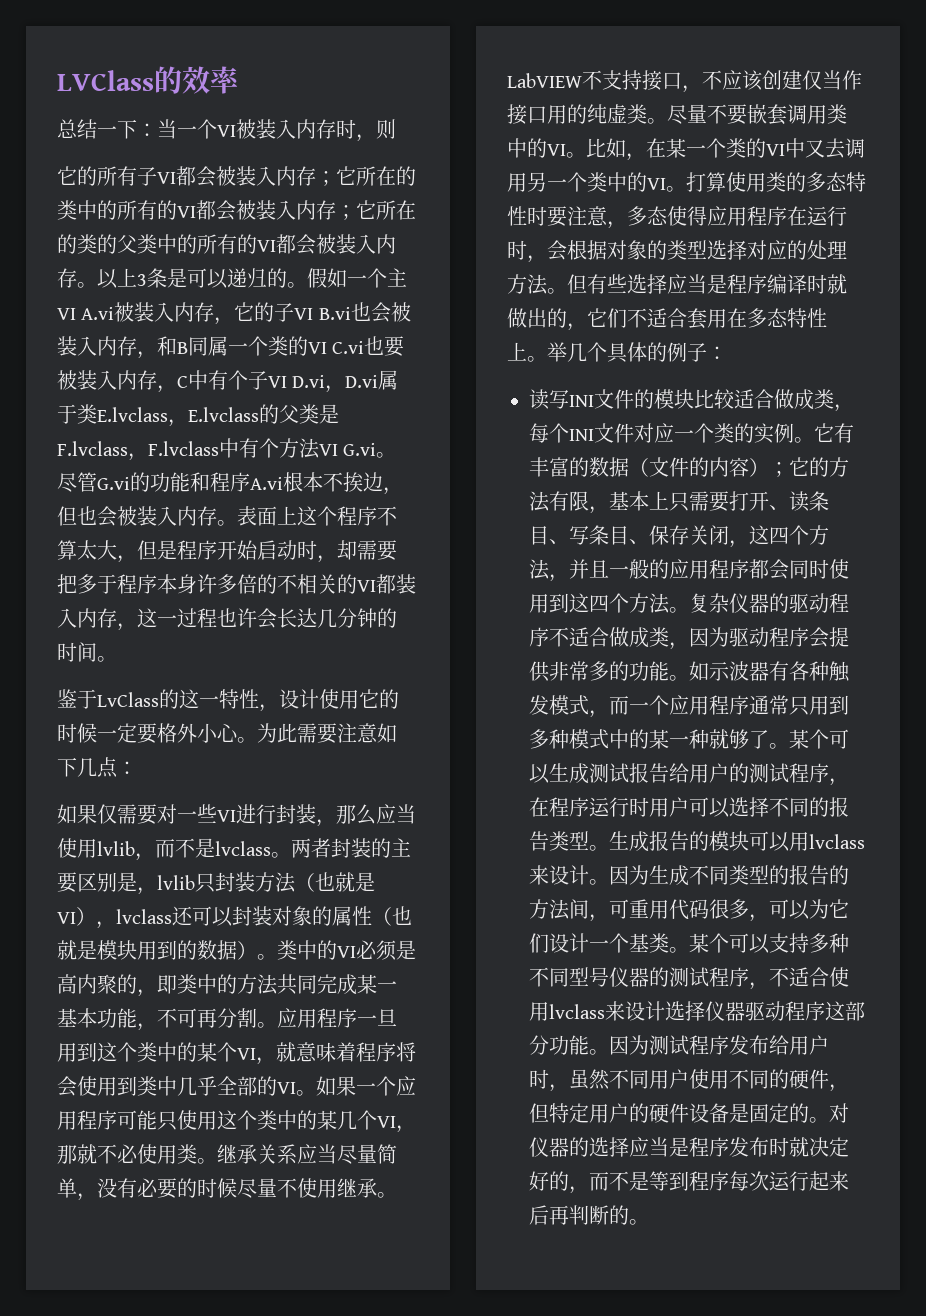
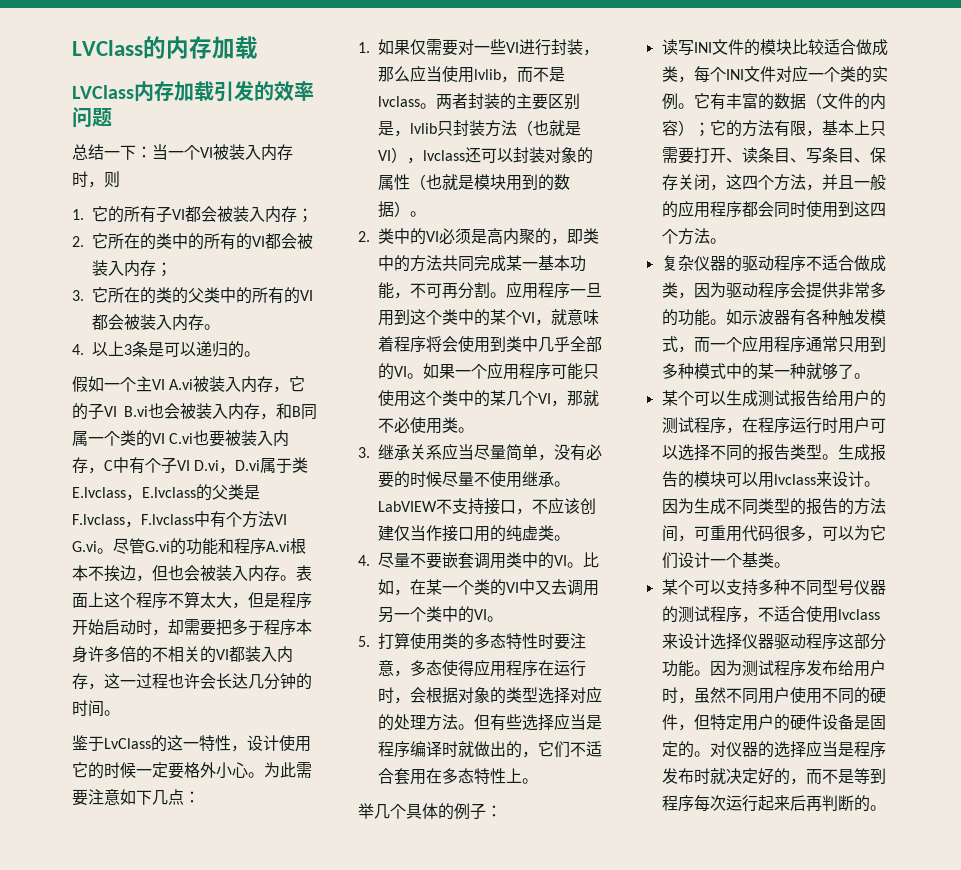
- LVClass的效率
+ LVClass的内存加载
+ LVClass内存加载引发的效率问题
- 它的所有子VI都会被装入内存；它所在的类中的所有的VI都会被装入内存；它所在的类的父类中的所有的VI都会被装入内存。以上3条是可以递归的。假如一个主VI A.vi被装入内存，它的子VI B.vi也会被装入内存，和B同属一个类的VI C.vi也要被装入内存，C中有个子VI D.vi，D.vi属于类E.lvclass，E.lvclass的父类是F.lvclass，F.lvclass中有个方法VI G.vi。
+ 1.它的所有子VI都会被装入内存；
+ 2.它所在的类中的所有的VI都会被装入内存；
+ 3.它所在的类的父类中的所有的VI都会被装入内存。
+ 4.以上3条是可以递归的。
+ 假如一个主VI A.vi被装入内存，它的子VI B.vi也会被装入内存，和B同属一个类的VI C.vi也要被装入内存，C中有个子VI D.vi，D.vi属于类E.lvclass，E.lvclass的父类是F.lvclass，F.lvclass中有个方法VI G.vi。
- 如果仅需要对一些VI进行封装，那么应当使用lvlib，而不是lvclass。
+ 1.如果仅需要对一些VI进行封装，那么应当使用lvlib，而不是lvclass。
- 两者封装的主要区别是，lvlib只封装方法（也就是VI），lvclass还可以封装对象的属性（也就是模块用到的数据）。类中的VI必须是高内聚的，即类中的方法共同完成某一基本功能，不可再分割。
+ 两者封装的主要区别是，lvlib只封装方法（也就是VI），lvclass还可以封装对象的属性（也就是模块用到的数据）。
+ 2.类中的VI必须是高内聚的，即类中的方法共同完成某一基本功能，不可再分割。
- 如果一个应用程序可能只使用这个类中的某几个VI，那就不必使用类。继承关系应当尽量简单，没有必要的时候尽量不使用继承。
+ 如果一个应用程序可能只使用这个类中的某几个VI，那就不必使用类。
+ 3.继承关系应当尽量简单，没有必要的时候尽量不使用继承。
- LabVIEW不支持接口，不应该创建仅当作接口用的纯虚类。尽量不要嵌套调用类中的VI。
+ LabVIEW不支持接口，不应该创建仅当作接口用的纯虚类。
+ 4.尽量不要嵌套调用类中的VI。
- 比如，在某一个类的VI中又去调用另一个类中的VI。打算使用类的多态特性时要注意，多态使得应用程序在运行时，会根据对象的类型选择对应的处理方法。
+ 比如，在某一个类的VI中又去调用另一个类中的VI。
+ 5.打算使用类的多态特性时要注意，多态使得应用程序在运行时，会根据对象的类型选择对应的处理方法。
- 但有些选择应当是程序编译时就做出的，它们不适合套用在多态特性上。举几个具体的例子：
+ 但有些选择应当是程序编译时就做出的，它们不适合套用在多态特性上。
+ 举几个具体的例子：
- 它有丰富的数据（文件的内容）；它的方法有限，基本上只需要打开、读条目、写条目、保存关闭，这四个方法，并且一般的应用程序都会同时使用到这四个方法。复杂仪器的驱动程序不适合做成类，因为驱动程序会提供非常多的功能。
+ 它有丰富的数据（文件的内容）；它的方法有限，基本上只需要打开、读条目、写条目、保存关闭，这四个方法，并且一般的应用程序都会同时使用到这四个方法。
+ 复杂仪器的驱动程序不适合做成类，因为驱动程序会提供非常多的功能。
- 如示波器有各种触发模式，而一个应用程序通常只用到多种模式中的某一种就够了。某个可以生成测试报告给用户的测试程序，在程序运行时用户可以选择不同的报告类型。
+ 如示波器有各种触发模式，而一个应用程序通常只用到多种模式中的某一种就够了。
+ 某个可以生成测试报告给用户的测试程序，在程序运行时用户可以选择不同的报告类型。
- 因为生成不同类型的报告的方法间，可重用代码很多，可以为它们设计一个基类。某个可以支持多种不同型号仪器的测试程序，不适合使用lvclass来设计选择仪器驱动程序这部分功能。
+ 因为生成不同类型的报告的方法间，可重用代码很多，可以为它们设计一个基类。
+ 某个可以支持多种不同型号仪器的测试程序，不适合使用lvclass来设计选择仪器驱动程序这部分功能。

